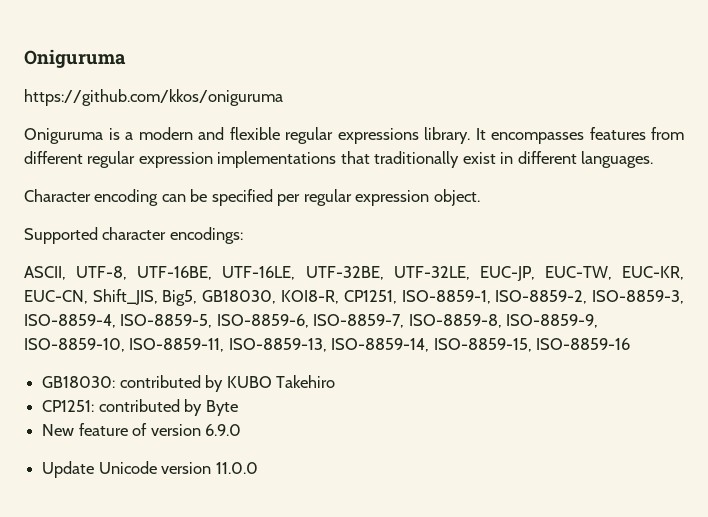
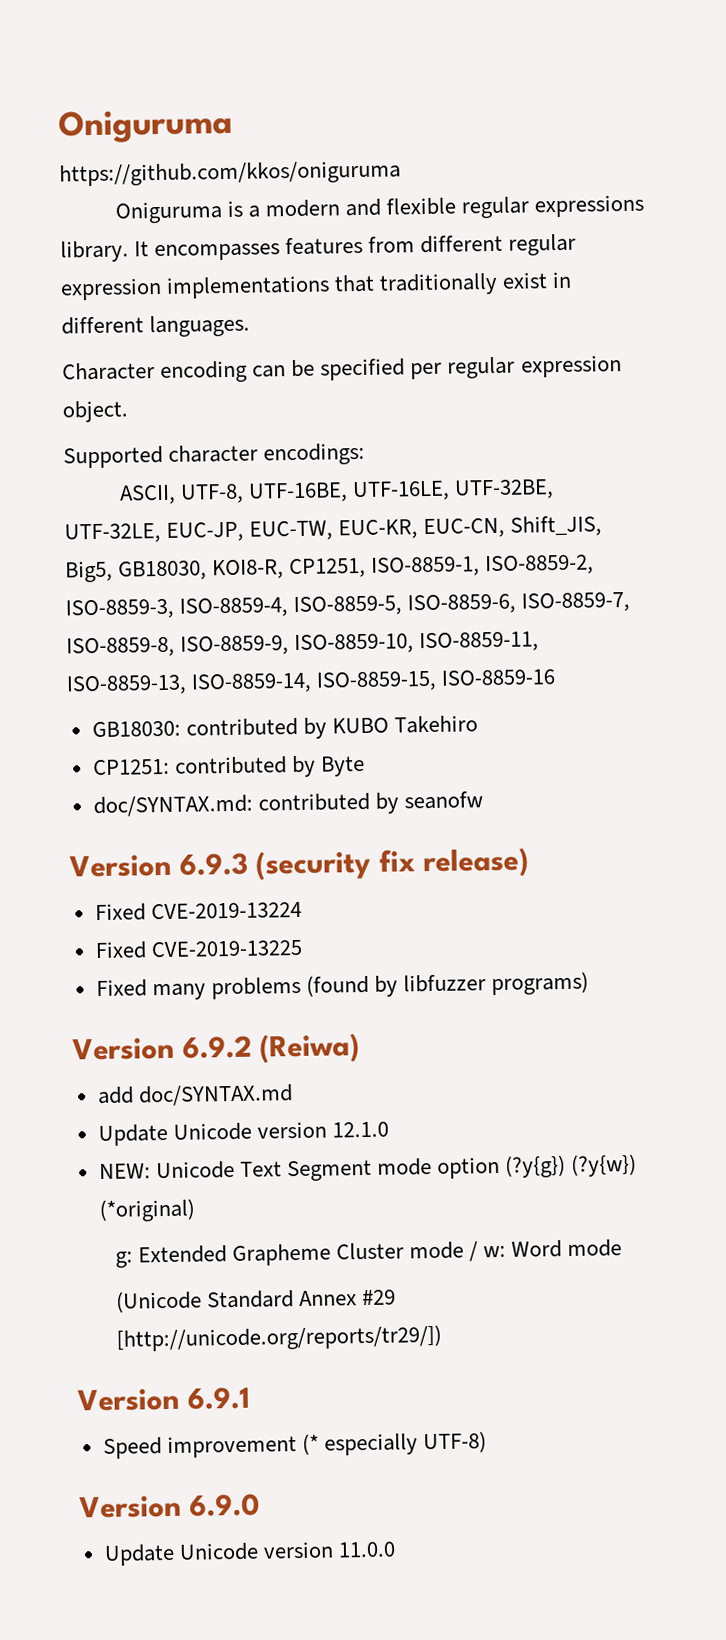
- New feature of version 6.9.0
+ doc/SYNTAX.md: contributed by seanofw
+ Version 6.9.3 (security fix release)
+ Fixed CVE-2019-13224
+ Fixed CVE-2019-13225
+ Fixed many problems (found by libfuzzer programs)
+ Version 6.9.2 (Reiwa)
+ add doc/SYNTAX.md
+ Update Unicode version 12.1.0
+ NEW: Unicode Text Segment mode option (?y{g}) (?y{w}) (*original)
+ g: Extended Grapheme Cluster mode / w: Word mode
+ (Unicode Standard Annex #29 [http://unicode.org/reports/tr29/])
+ Version 6.9.1
+ Speed improvement (* especially UTF-8)
+ Version 6.9.0

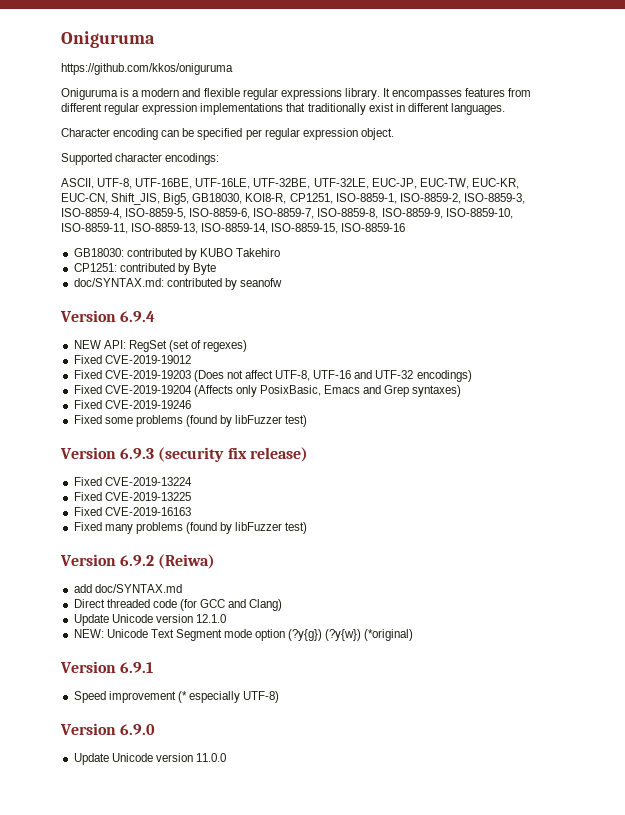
+ Version 6.9.4
+ NEW API: RegSet (set of regexes)
+ Fixed CVE-2019-19012
+ Fixed CVE-2019-19203 (Does not affect UTF-8, UTF-16 and UTF-32 encodings)
+ Fixed CVE-2019-19204 (Affects only PosixBasic, Emacs and Grep syntaxes)
+ Fixed CVE-2019-19246
+ Fixed some problems (found by libFuzzer test)
+ Fixed CVE-2019-16163
- Fixed many problems (found by libfuzzer programs)
+ Fixed many problems (found by libFuzzer test)
+ Direct threaded code (for GCC and Clang)
- g: Extended Grapheme Cluster mode / w: Word mode
- (Unicode Standard Annex #29 [http://unicode.org/reports/tr29/])

